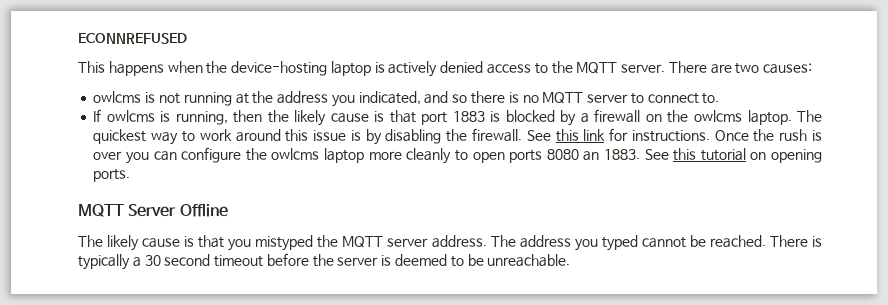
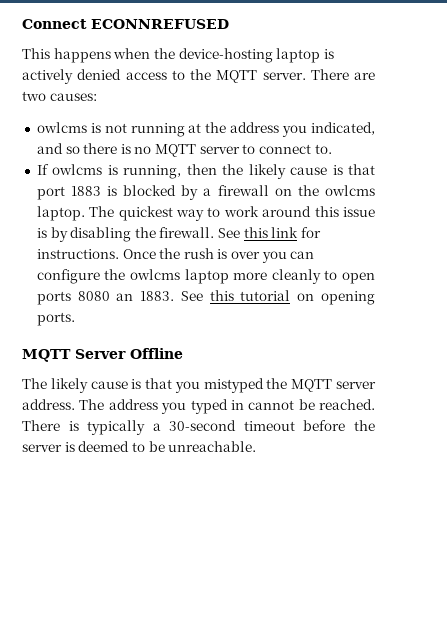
- ECONNREFUSED
+ Connect ECONNREFUSED
- The address you typed cannot be reached.
+ The address you typed in cannot be reached.
- There is typically a 30 second timeout before the server is deemed to be unreachable.
+ There is typically a 30-second timeout before the server is deemed to be unreachable.

